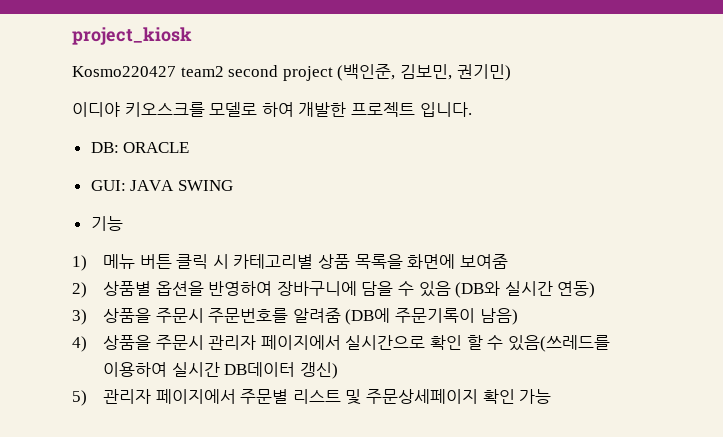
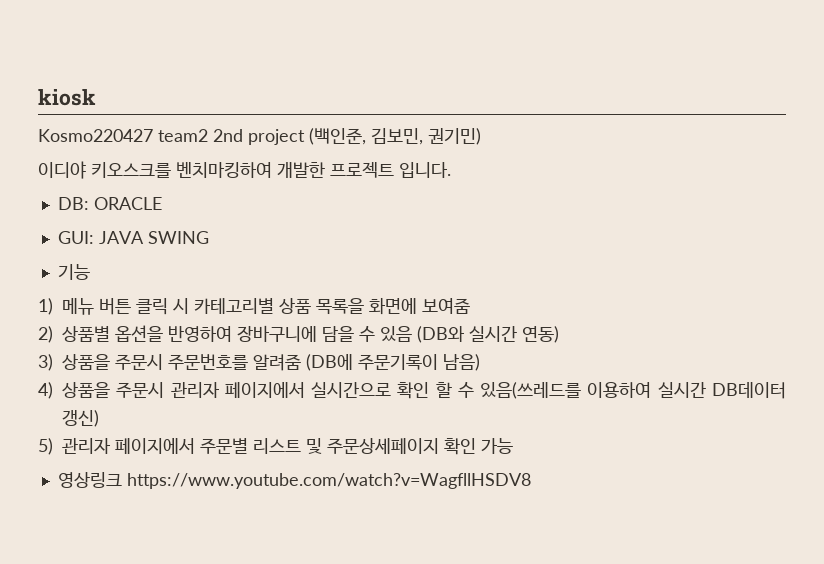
- project_kiosk
+ kiosk
- Kosmo220427 team2 second project (백인준, 김보민, 권기민)
+ Kosmo220427 team2 2nd project (백인준, 김보민, 권기민)
- 이디야 키오스크를 모델로 하여 개발한 프로젝트 입니다.
+ 이디야 키오스크를 벤치마킹하여 개발한 프로젝트 입니다.
+ 영상링크 https://www.youtube.com/watch?v=WagfllHSDV8

